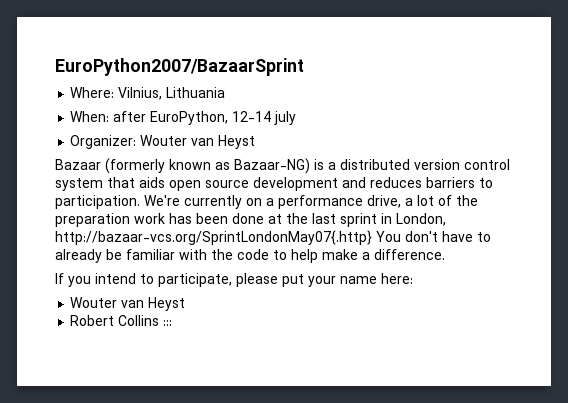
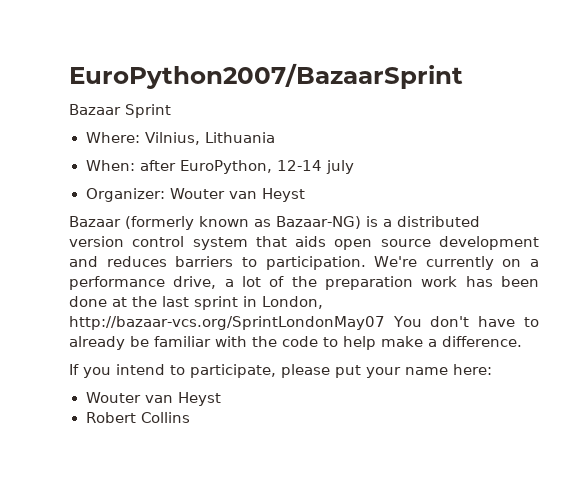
+ Bazaar Sprint
- We're currently on a performance drive, a lot of the preparation work has been done at the last sprint in London, http://bazaar-vcs.org/SprintLondonMay07{.http} You don't have to already be familiar with the code to help make a difference.
+ We're currently on a performance drive, a lot of the preparation work has been done at the last sprint in London, http://bazaar-vcs.org/SprintLondonMay07 You don't have to already be familiar with the code to help make a difference.
- Robert Collins :::
+ Robert Collins

